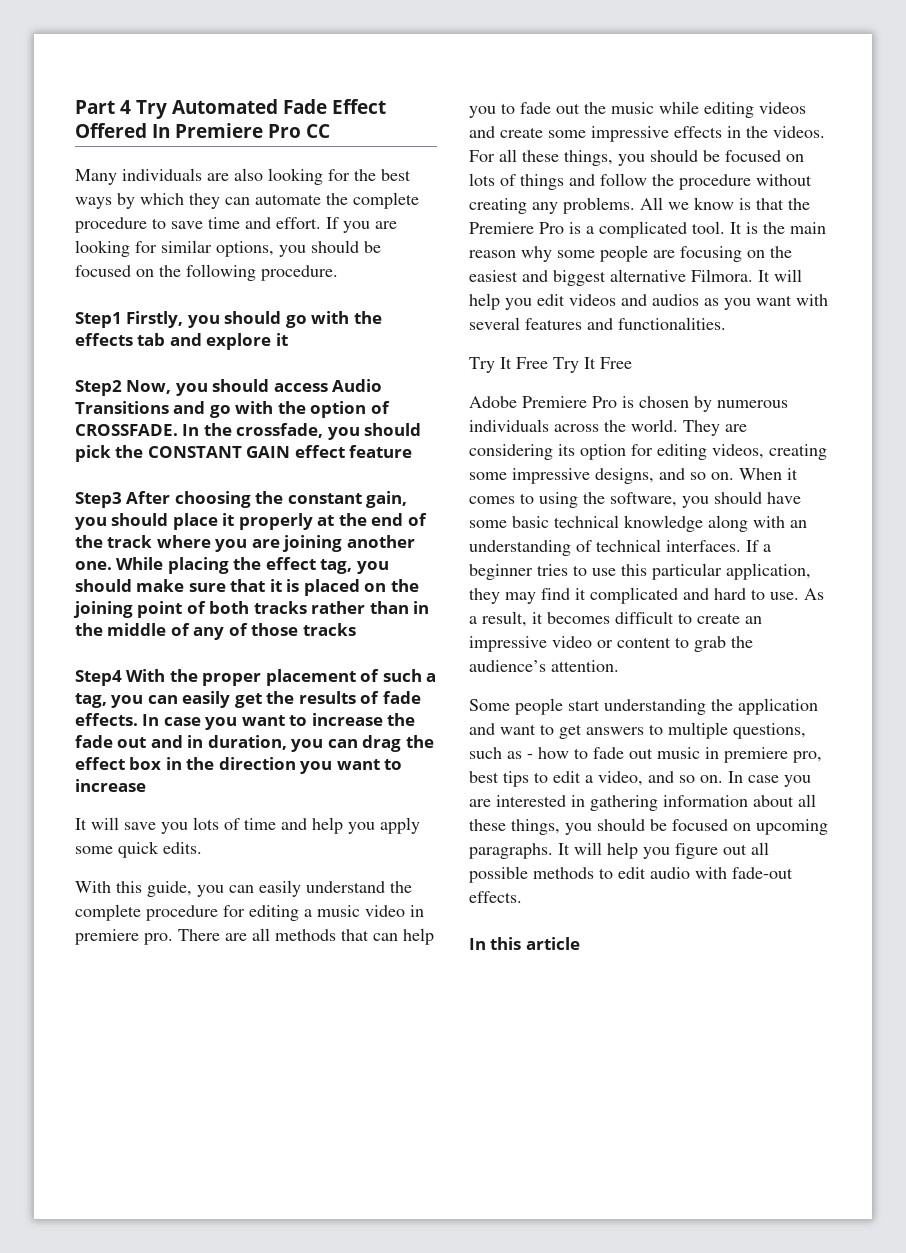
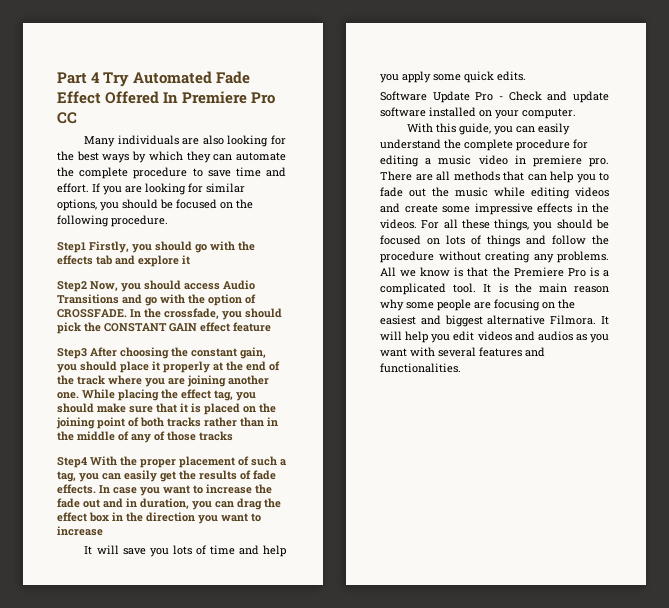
+ Software Update Pro - Check and update software installed on your computer.
- Try It Free Try It Free
- Adobe Premiere Pro is chosen by numerous individuals across the world. They are considering its option for editing videos, creating some impressive designs, and so on. When it comes to using the software, you should have some basic technical knowledge along with an understanding of technical interfaces. If a beginner tries to use this particular application, they may find it complicated and hard to use. As a result, it becomes difficult to create an impressive video or content to grab the audience’s attention.
- Some people start understanding the application and want to get answers to multiple questions, such as - how to fade out music in premiere pro, best tips to edit a video, and so on. In case you are interested in gathering information about all these things, you should be focused on upcoming paragraphs. It will help you figure out all possible methods to edit audio with fade-out effects.
- In this article

